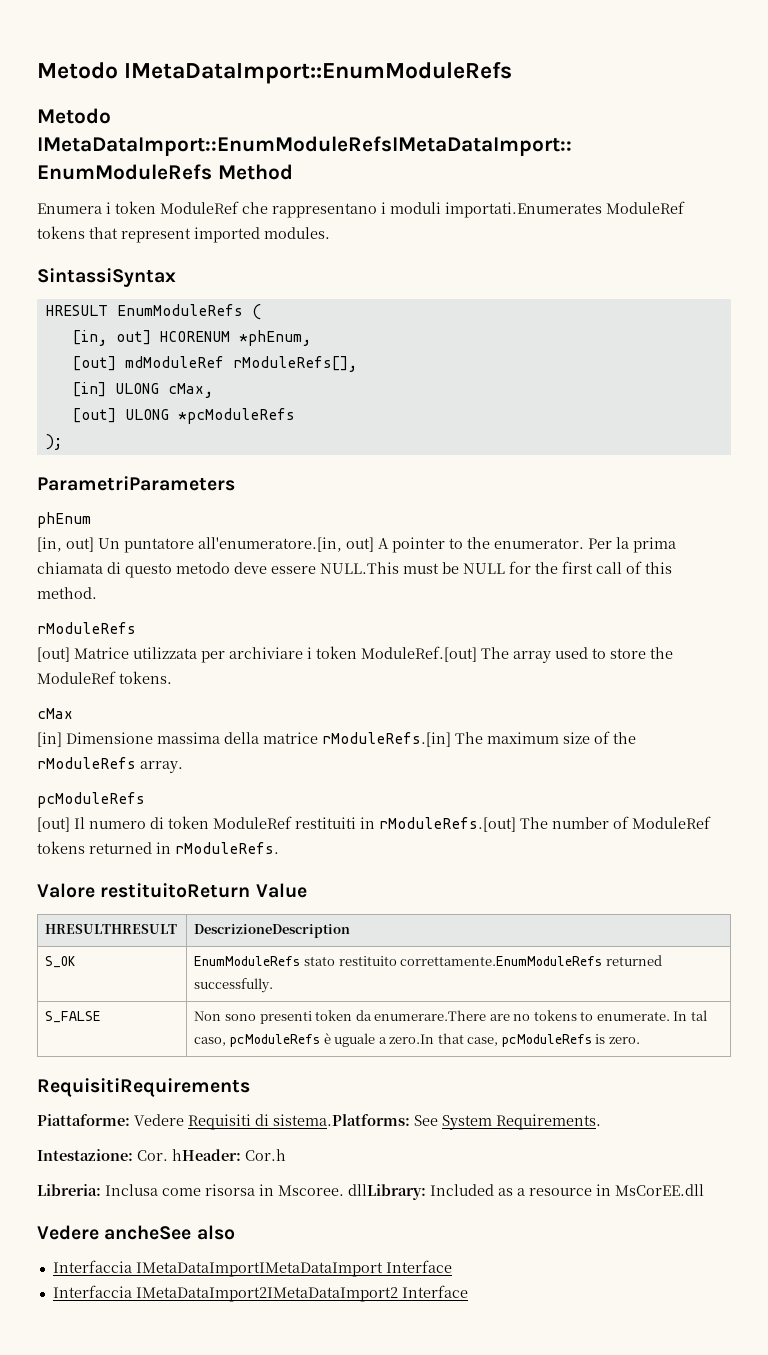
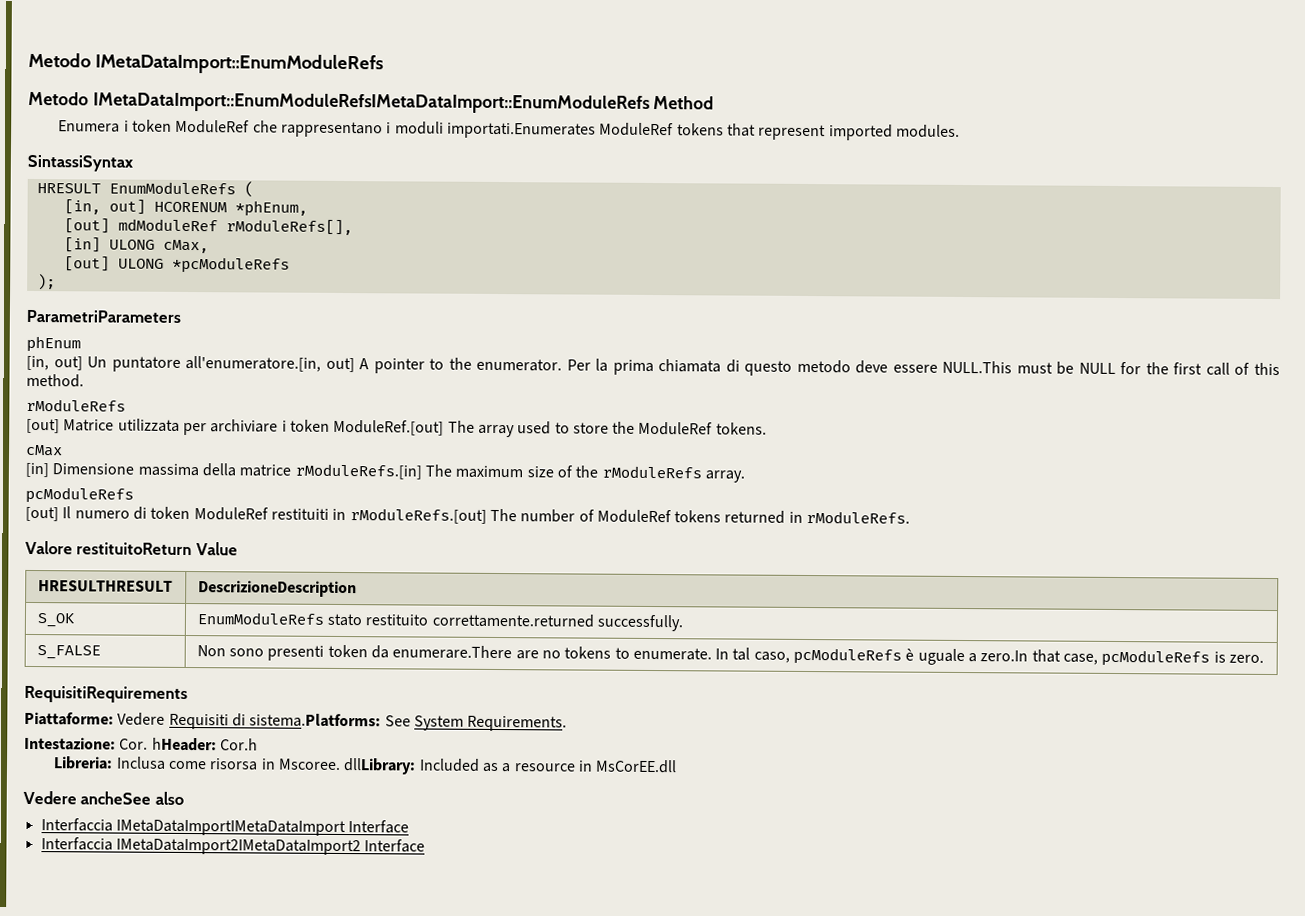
- S_OK | EnumModuleRefs stato restituito correttamente.EnumModuleRefs returned successfully.
+ S_OK | EnumModuleRefs stato restituito correttamente.returned successfully.

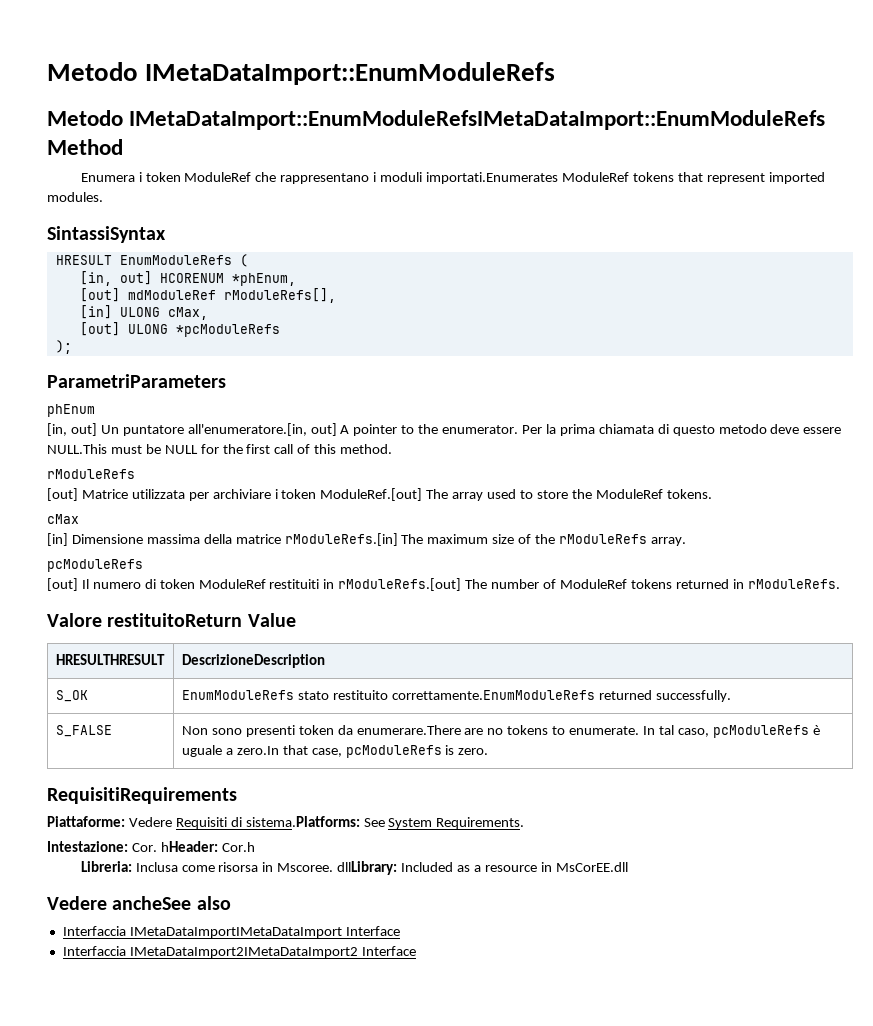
- S_OK | EnumModuleRefs stato restituito correttamente.returned successfully.
+ S_OK | EnumModuleRefs stato restituito correttamente.EnumModuleRefs returned successfully.

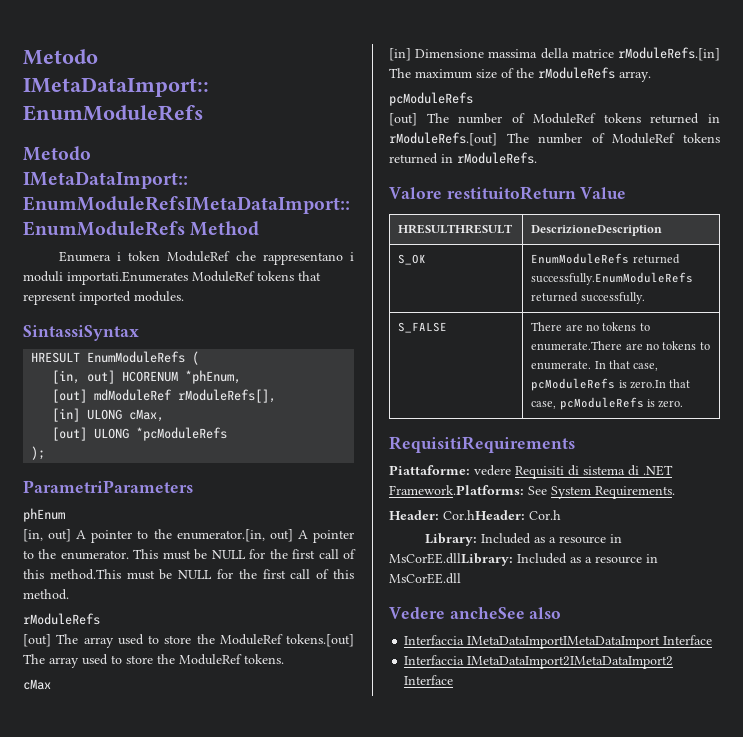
- [in, out] Un puntatore all'enumeratore.[in, out] A pointer to the enumerator.
+ [in, out] A pointer to the enumerator.[in, out] A pointer to the enumerator.
- Per la prima chiamata di questo metodo deve essere NULL.This must be NULL for the first call of this method.
+ This must be NULL for the first call of this method.This must be NULL for the first call of this method.
- [out] Matrice utilizzata per archiviare i token ModuleRef.[out] The array used to store the ModuleRef tokens.
+ [out] The array used to store the ModuleRef tokens.[out] The array used to store the ModuleRef tokens.
- [out] Il numero di token ModuleRef restituiti in rModuleRefs.[out] The number of ModuleRef tokens returned in rModuleRefs.
+ [out] The number of ModuleRef tokens returned in rModuleRefs.[out] The number of ModuleRef tokens returned in rModuleRefs.
- S_OK | EnumModuleRefs stato restituito correttamente.EnumModuleRefs returned successfully.
+ S_OK | EnumModuleRefs returned successfully.EnumModuleRefs returned successfully.
- S_FALSE | Non sono presenti token da enumerare.There are no tokens to enumerate. In tal caso, pcModuleRefs è uguale a zero.In that case, pcModuleRefs is zero.
+ S_FALSE | There are no tokens to enumerate.There are no tokens to enumerate. In that case, pcModuleRefs is zero.In that case, pcModuleRefs is zero.
- Piattaforme: Vedere Requisiti di sistema.Platforms: See System Requirements.
+ Piattaforme: vedere Requisiti di sistema di .NET Framework.Platforms: See System Requirements.
- Intestazione: Cor. hHeader: Cor.h
- Libreria: Inclusa come risorsa in Mscoree. dllLibrary: Included as a resource in MsCorEE.dll
+ Header: Cor.hHeader: Cor.h
+ Library: Included as a resource in MsCorEE.dllLibrary: Included as a resource in MsCorEE.dll

